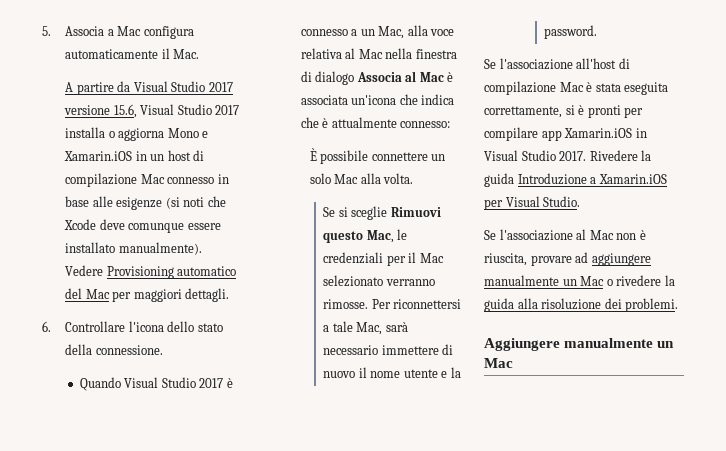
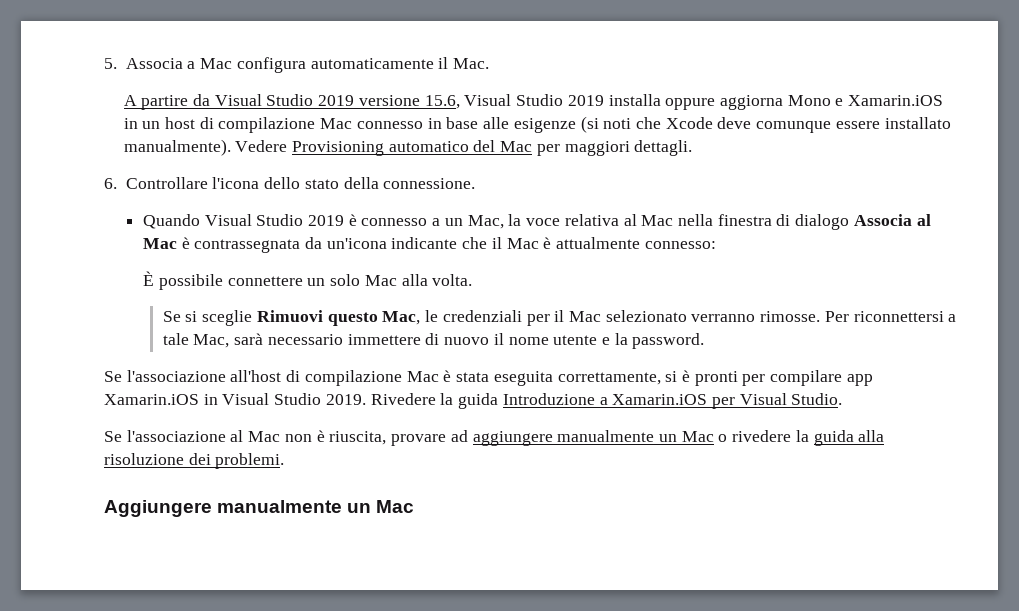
- A partire da Visual Studio 2017 versione 15.6, Visual Studio 2017 installa o aggiorna Mono e Xamarin.iOS in un host di compilazione Mac connesso in base alle esigenze (si noti che Xcode deve comunque essere installato manualmente).
+ A partire da Visual Studio 2019 versione 15.6, Visual Studio 2019 installa oppure aggiorna Mono e Xamarin.iOS in un host di compilazione Mac connesso in base alle esigenze (si noti che Xcode deve comunque essere installato manualmente).
- Quando Visual Studio 2017 è connesso a un Mac, alla voce relativa al Mac nella finestra di dialogo Associa al Mac è associata un'icona che indica che è attualmente connesso:
+ Quando Visual Studio 2019 è connesso a un Mac, la voce relativa al Mac nella finestra di dialogo Associa al Mac è contrassegnata da un'icona indicante che il Mac è attualmente connesso:
- Se l'associazione all'host di compilazione Mac è stata eseguita correttamente, si è pronti per compilare app Xamarin.iOS in Visual Studio 2017.
+ Se l'associazione all'host di compilazione Mac è stata eseguita correttamente, si è pronti per compilare app Xamarin.iOS in Visual Studio 2019.

